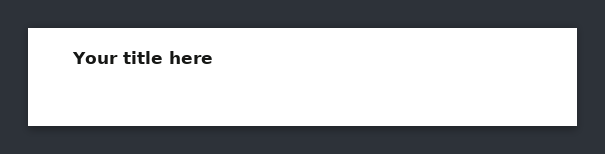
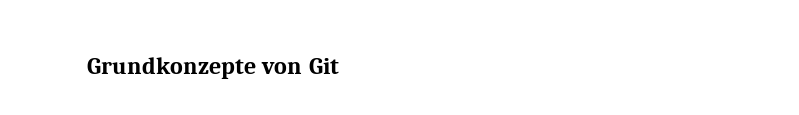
- Your title here
+ Grundkonzepte von Git

